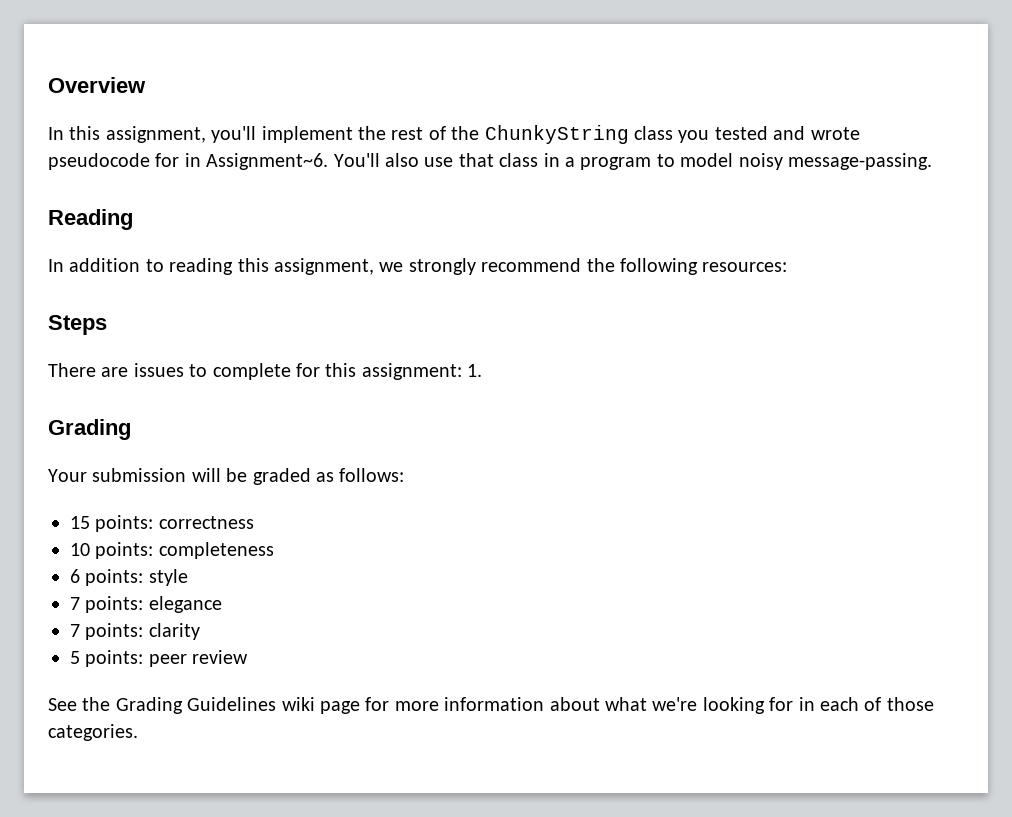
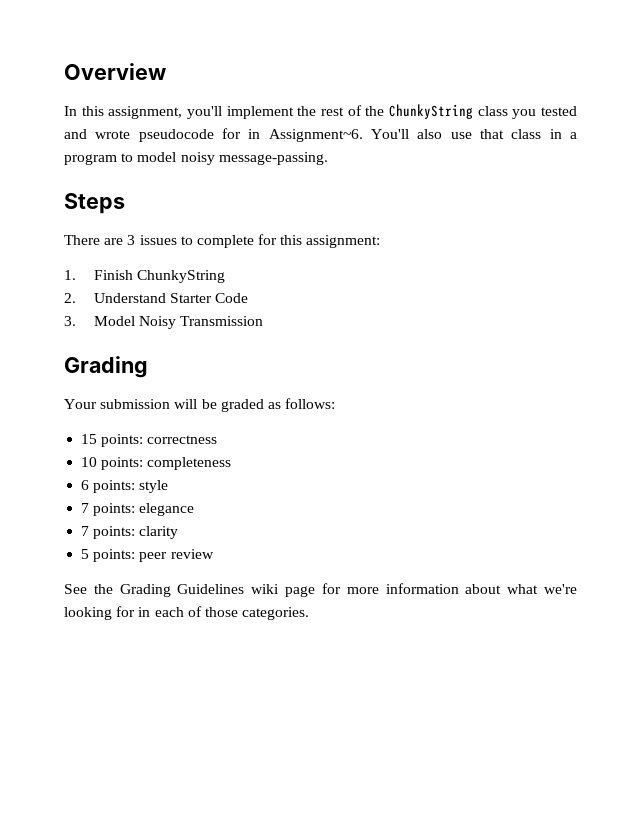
- Reading
- In addition to reading this assignment, we strongly recommend the following resources:
- There are issues to complete for this assignment: 1.
+ There are 3 issues to complete for this assignment:
+ 1. Finish ChunkyString
+ 2. Understand Starter Code
+ 3. Model Noisy Transmission

